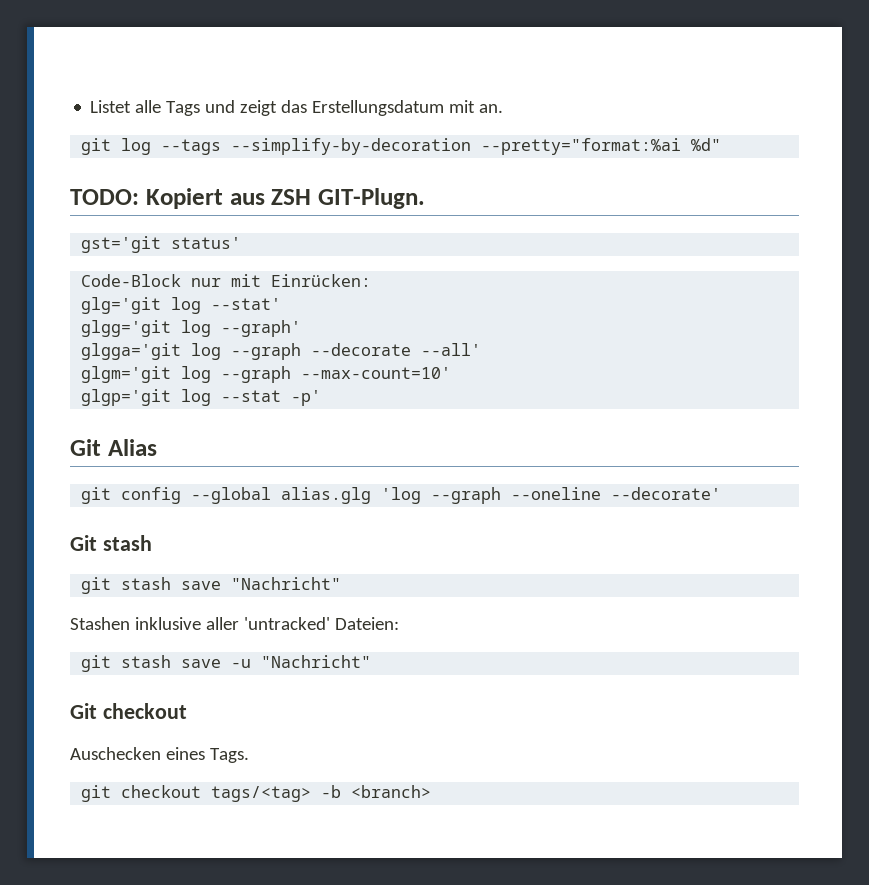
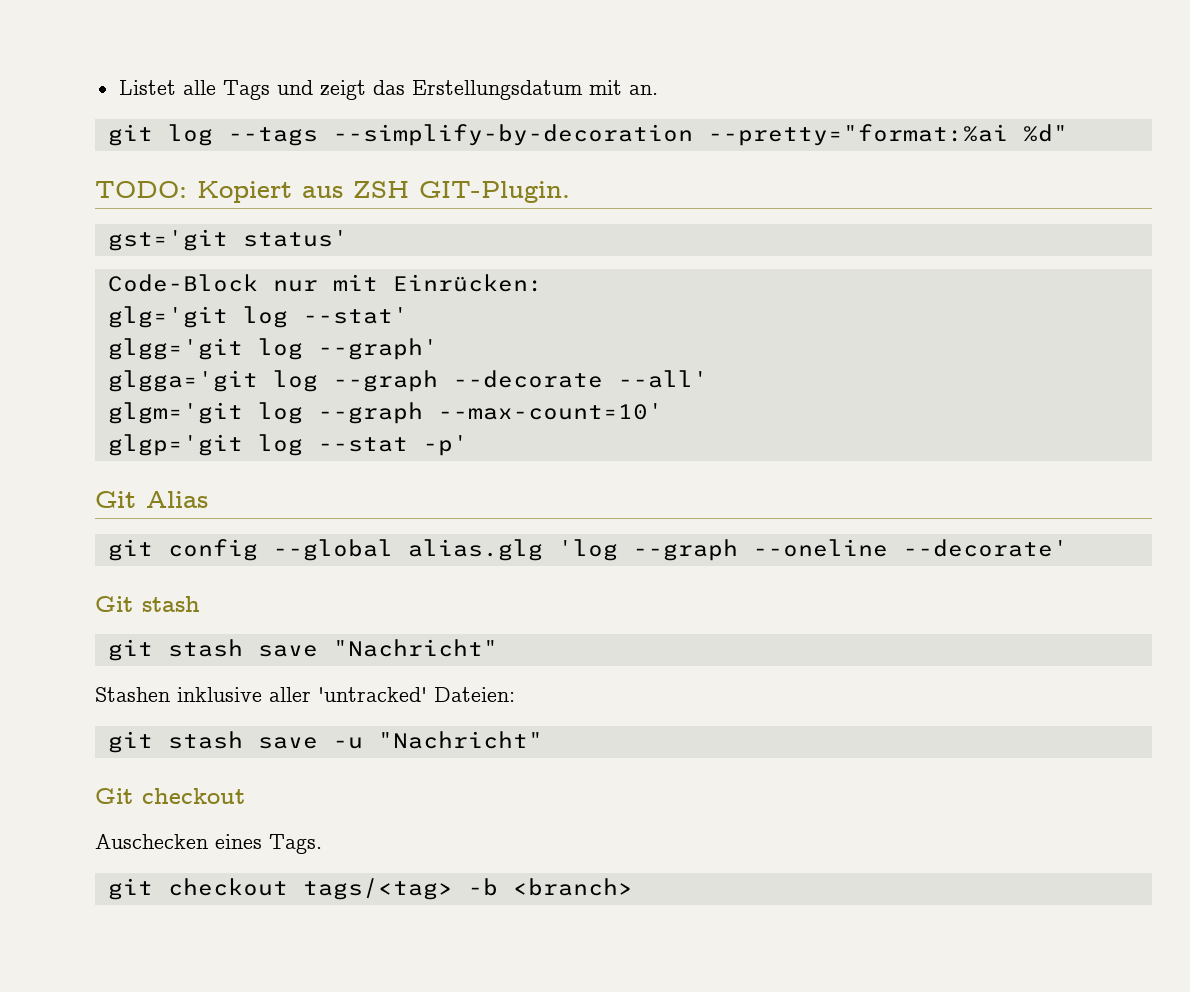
- TODO: Kopiert aus ZSH GIT-Plugn.
+ TODO: Kopiert aus ZSH GIT-Plugin.

